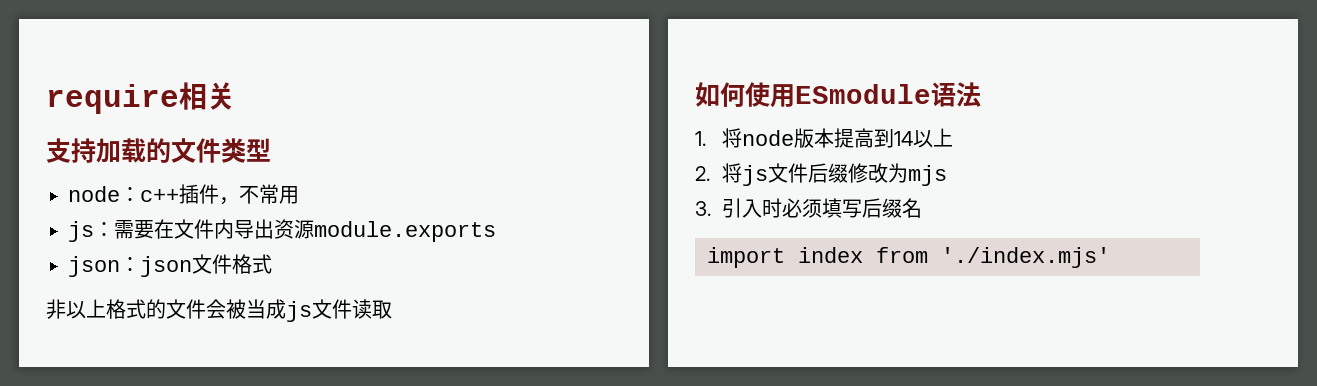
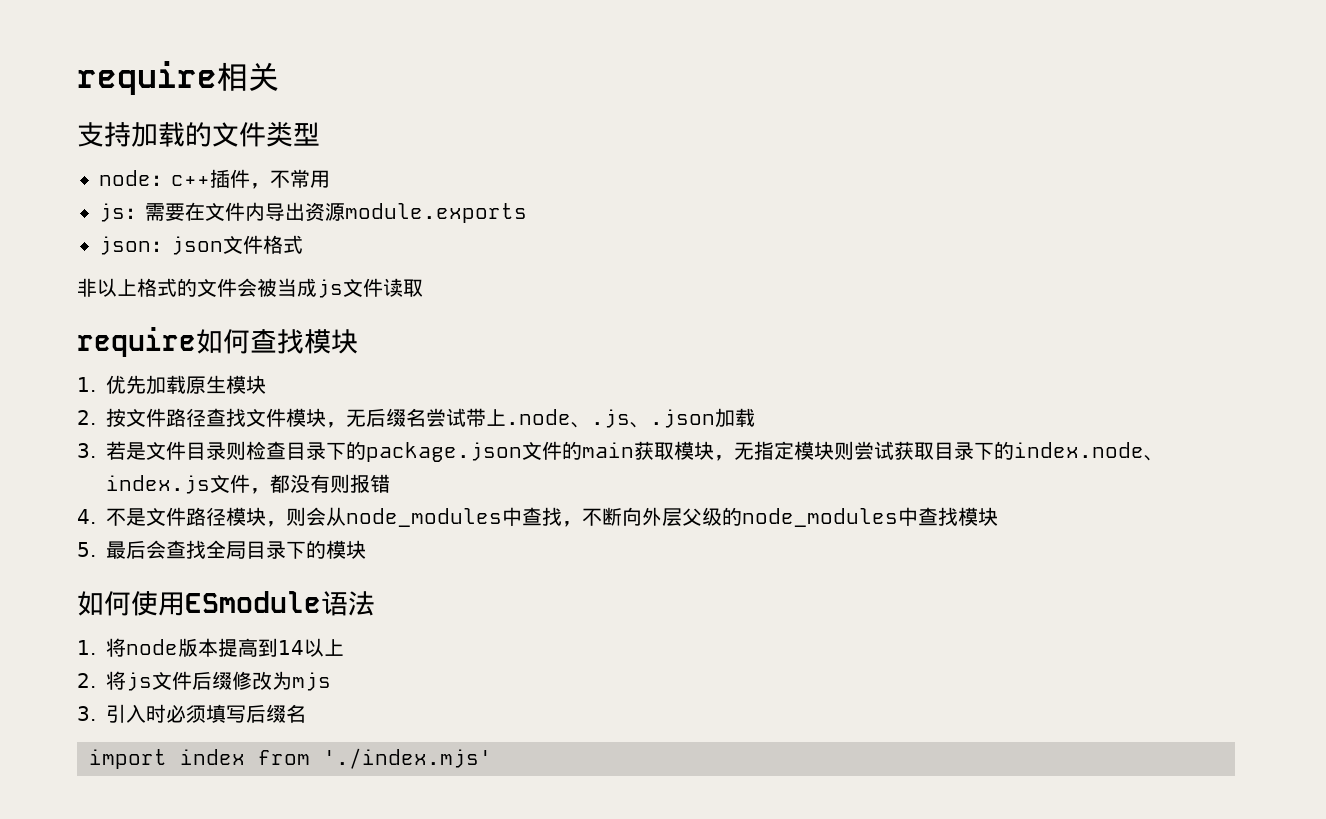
+ require如何查找模块
+ 1.优先加载原生模块
+ 2.按文件路径查找文件模块，无后缀名尝试带上.node、.js、.json加载
+ 3.若是文件目录则检查目录下的package.json文件的main获取模块，无指定模块则尝试获取目录下的index.node、index.js文件，都没有则报错
+ 4.不是文件路径模块，则会从node_modules中查找，不断向外层父级的node_modules中查找模块
+ 5.最后会查找全局目录下的模块

